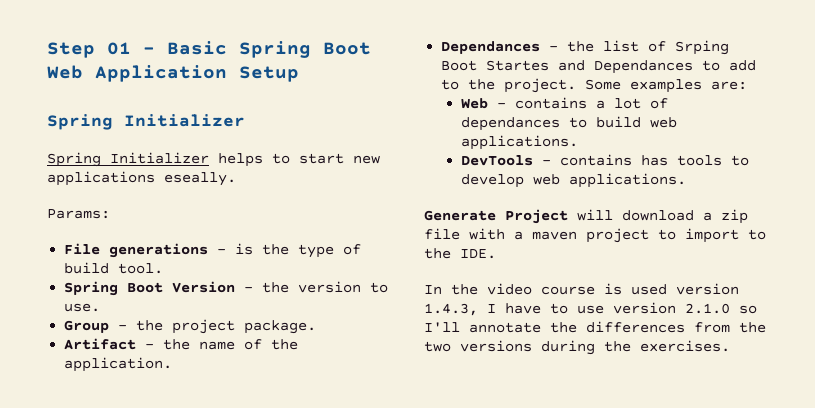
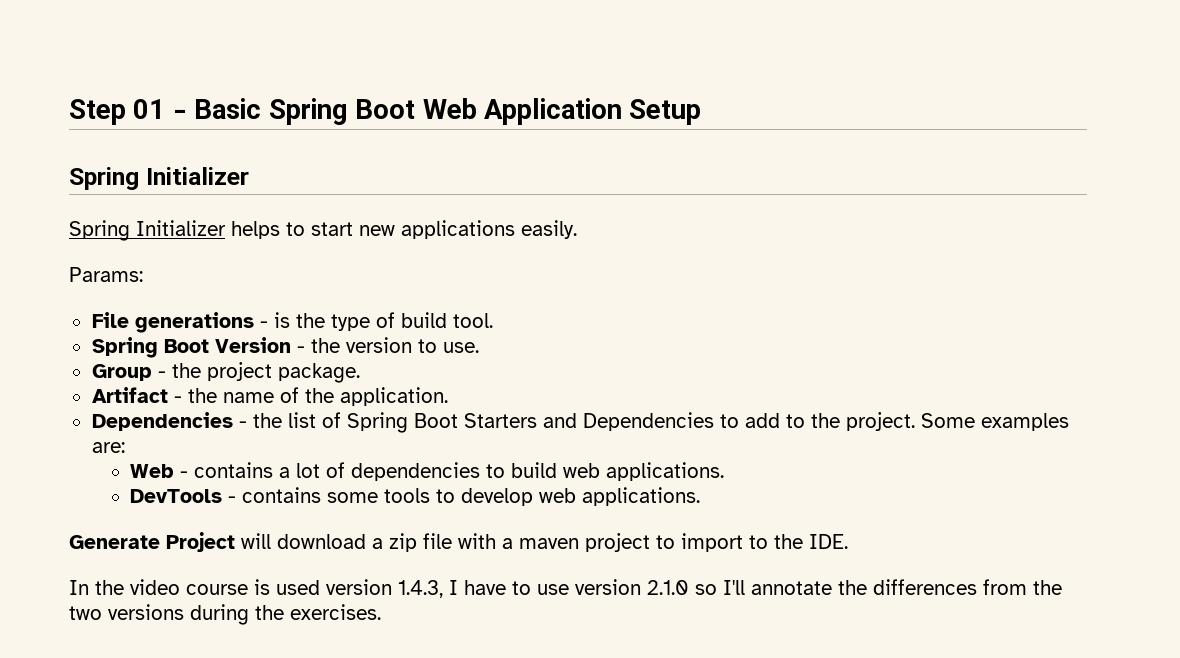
- Spring Initializer helps to start new applications eseally.
+ Spring Initializer helps to start new applications easily.
- Dependances - the list of Srping Boot Startes and Dependances to add to the project.
+ Dependencies - the list of Spring Boot Starters and Dependencies to add to the project.
- Web - contains a lot of dependances to build web applications.
+ Web - contains a lot of dependencies to build web applications.
- DevTools - contains has tools to develop web applications.
+ DevTools - contains some tools to develop web applications.

